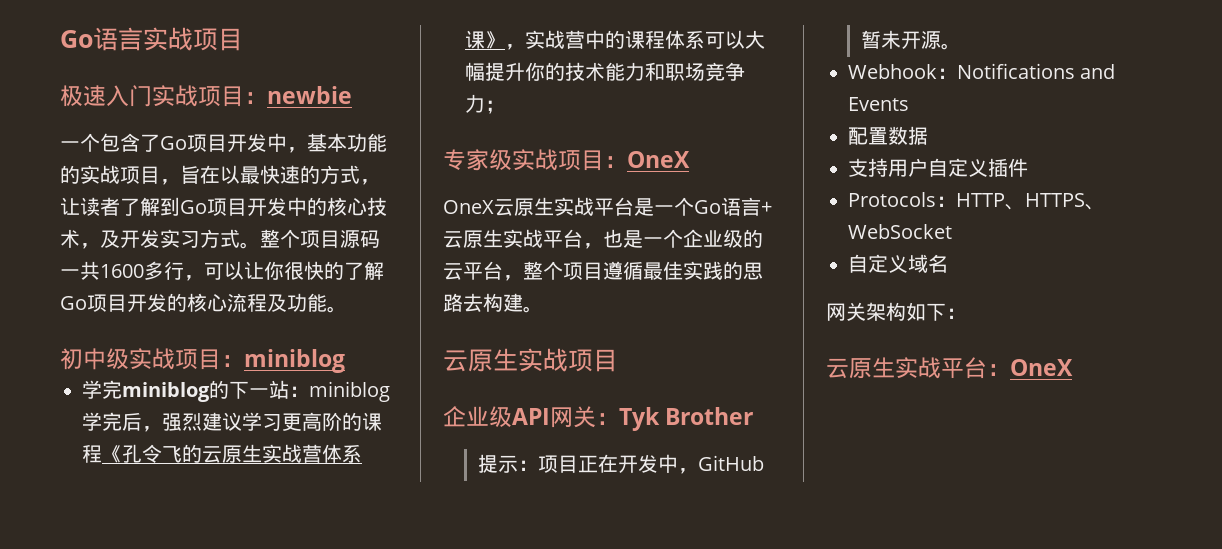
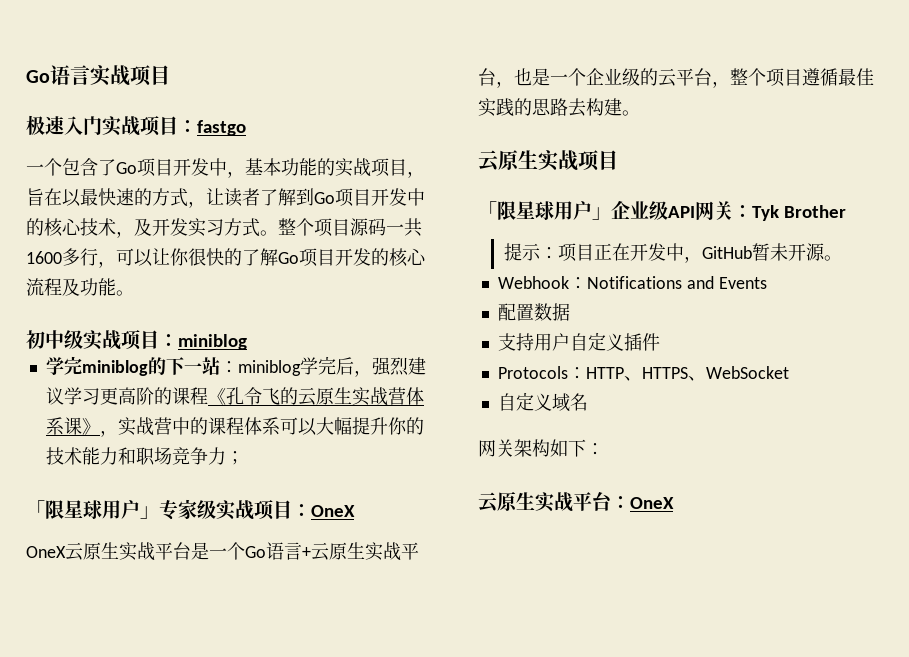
- 极速入门实战项目：newbie
+ 极速入门实战项目：fastgo
- 专家级实战项目：OneX
+ 「限星球用户」专家级实战项目：OneX
- 企业级API网关：Tyk Brother
+ 「限星球用户」企业级API网关：Tyk Brother

